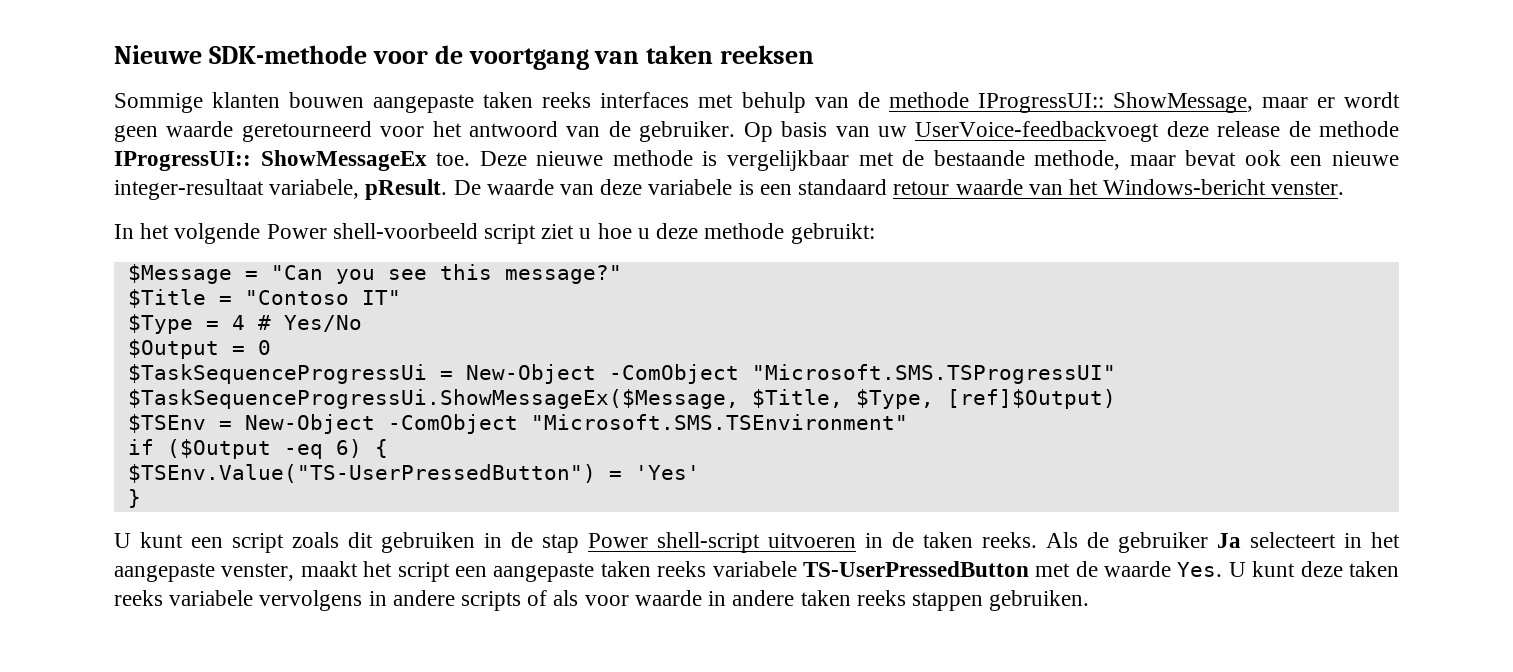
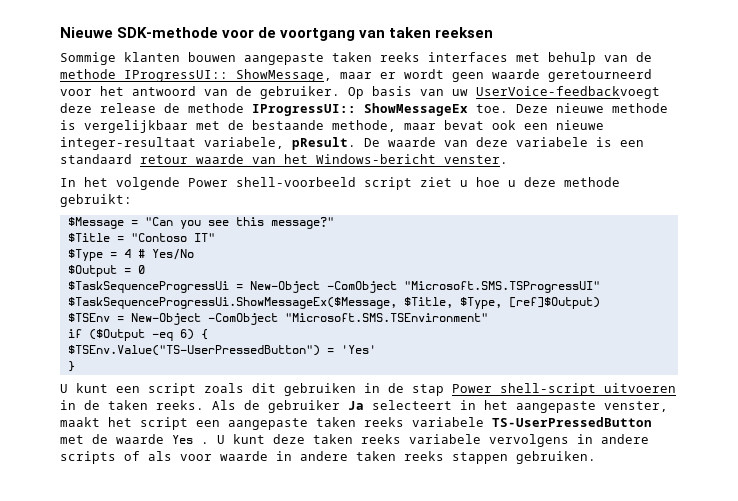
- Als de gebruiker Ja selecteert in het aangepaste venster, maakt het script een aangepaste taken reeks variabele TS-UserPressedButton met de waarde Yes. U kunt deze taken reeks variabele vervolgens in andere scripts of als voor waarde in andere taken reeks stappen gebruiken.
+ Als de gebruiker Ja selecteert in het aangepaste venster, maakt het script een aangepaste taken reeks variabele TS-UserPressedButton met de waarde Yes . U kunt deze taken reeks variabele vervolgens in andere scripts of als voor waarde in andere taken reeks stappen gebruiken.

